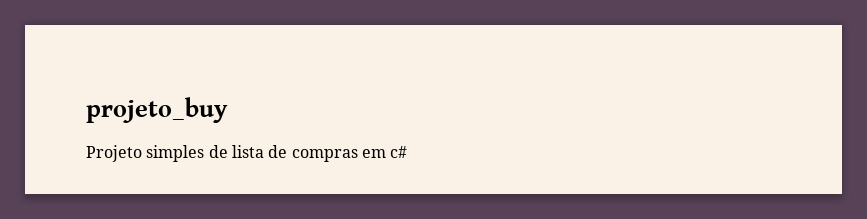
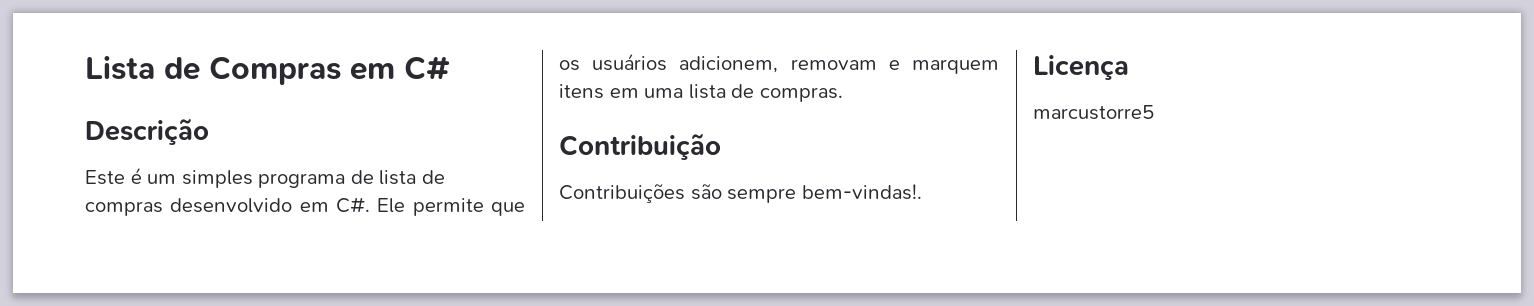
- projeto_buy
- Projeto simples de lista de compras em c#
+ Lista de Compras em C#
+ Descrição
+ Este é um simples programa de lista de compras desenvolvido em C#. Ele permite que os usuários adicionem, removam e marquem itens em uma lista de compras.
+ Contribuição
+ Contribuições são sempre bem-vindas!.
+ Licença
+ marcustorre5

